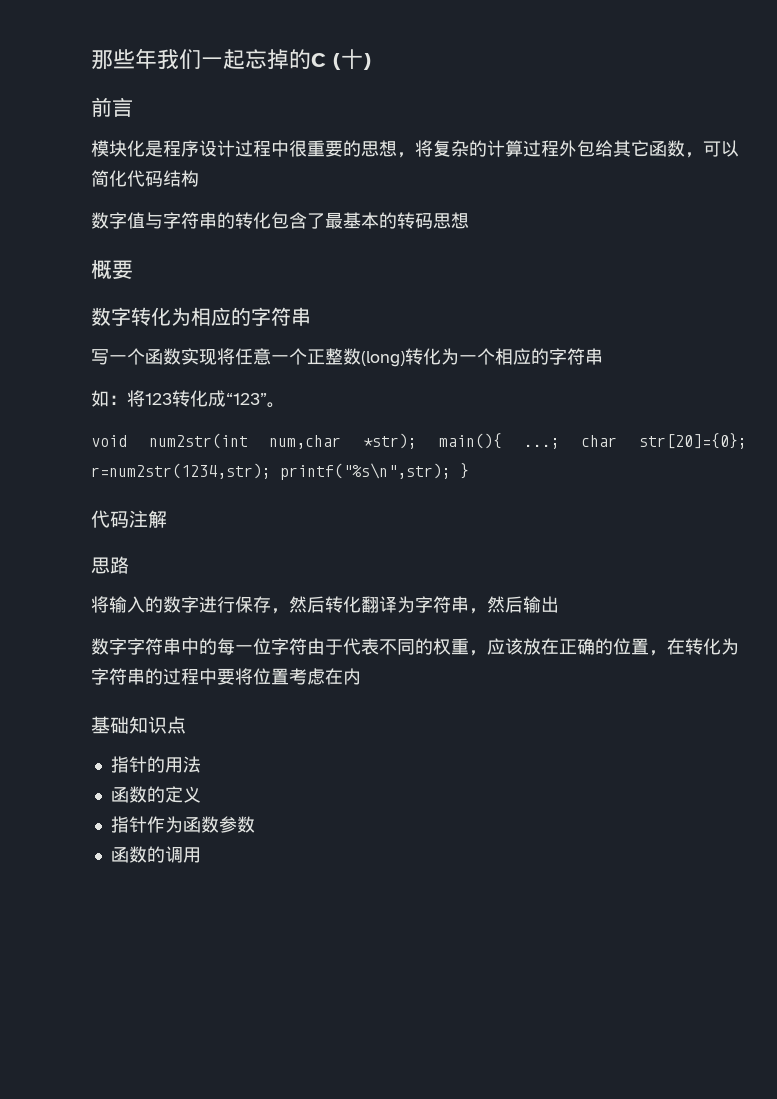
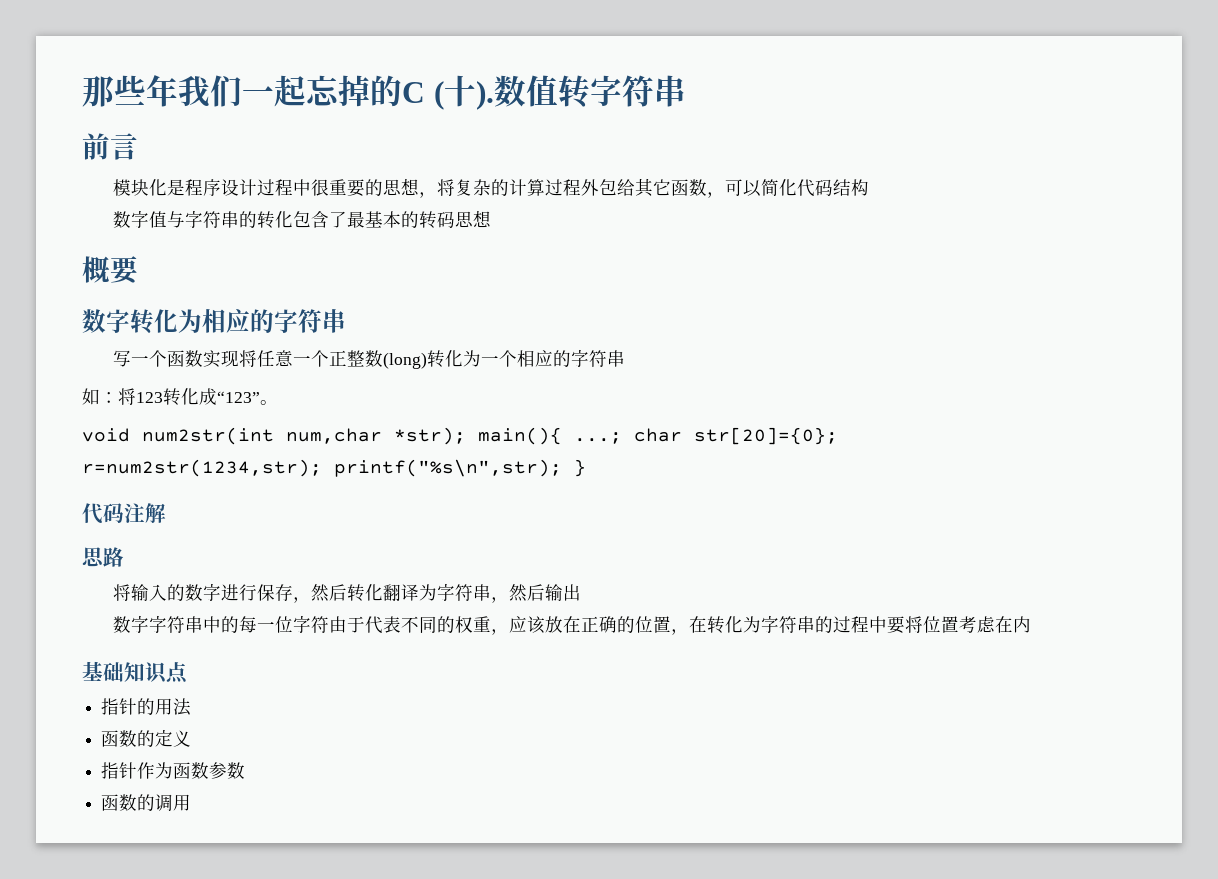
- 那些年我们一起忘掉的C (十)
+ 那些年我们一起忘掉的C (十).数值转字符串

